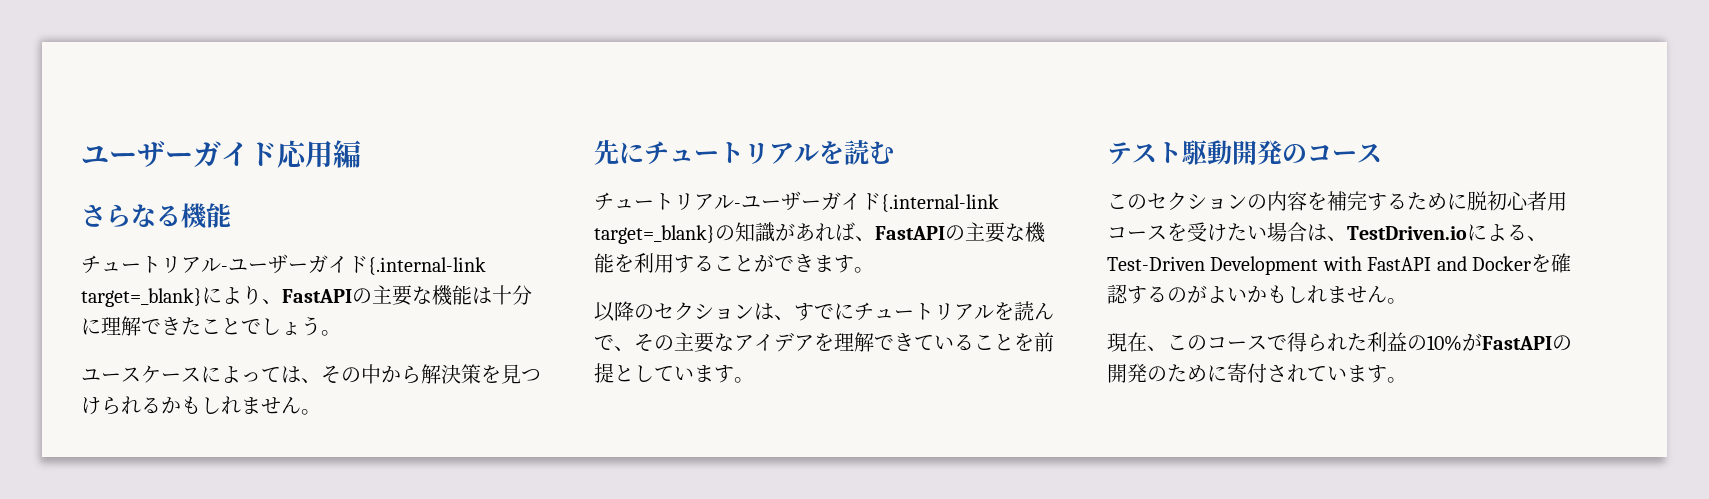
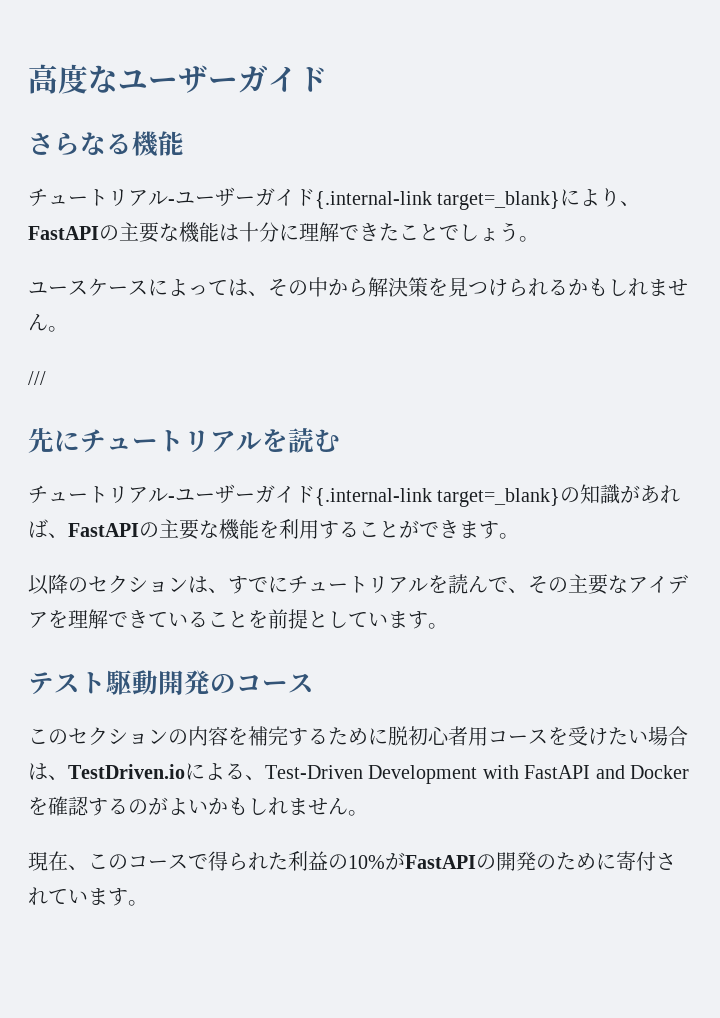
- ユーザーガイド応用編
+ 高度なユーザーガイド
+ ///

